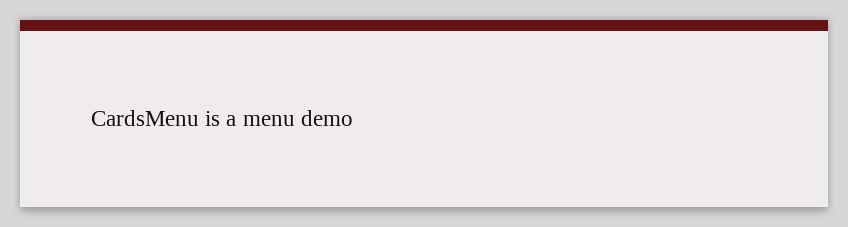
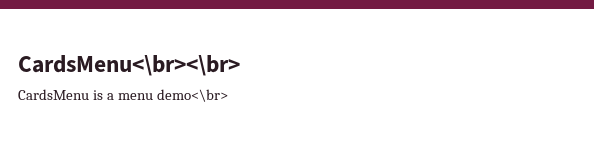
+ CardsMenu<\br><\br>
- CardsMenu is a menu demo
+ CardsMenu is a menu demo<\br>

